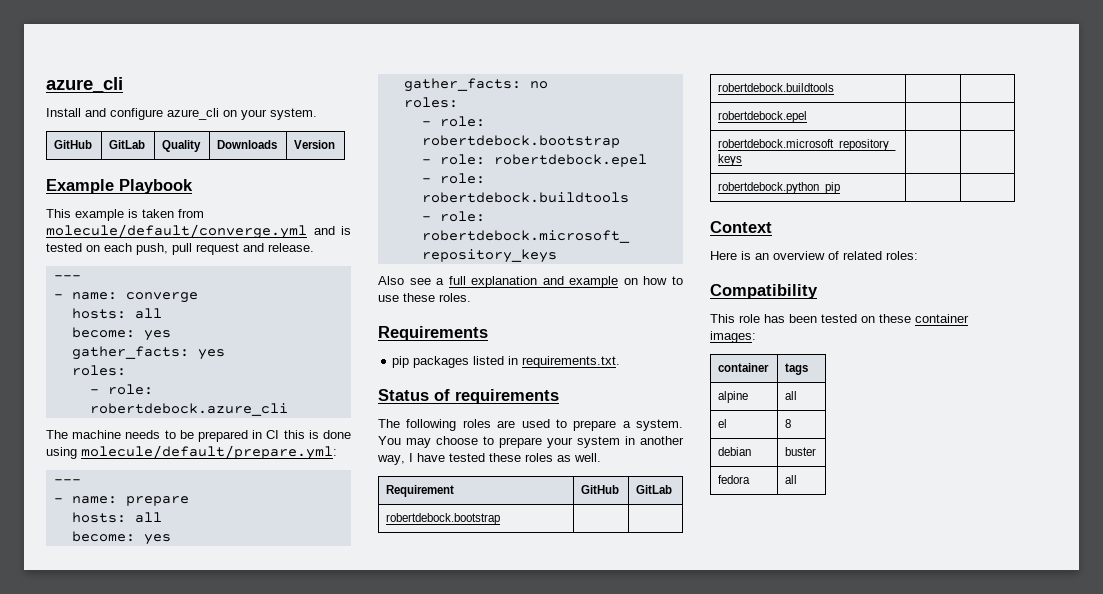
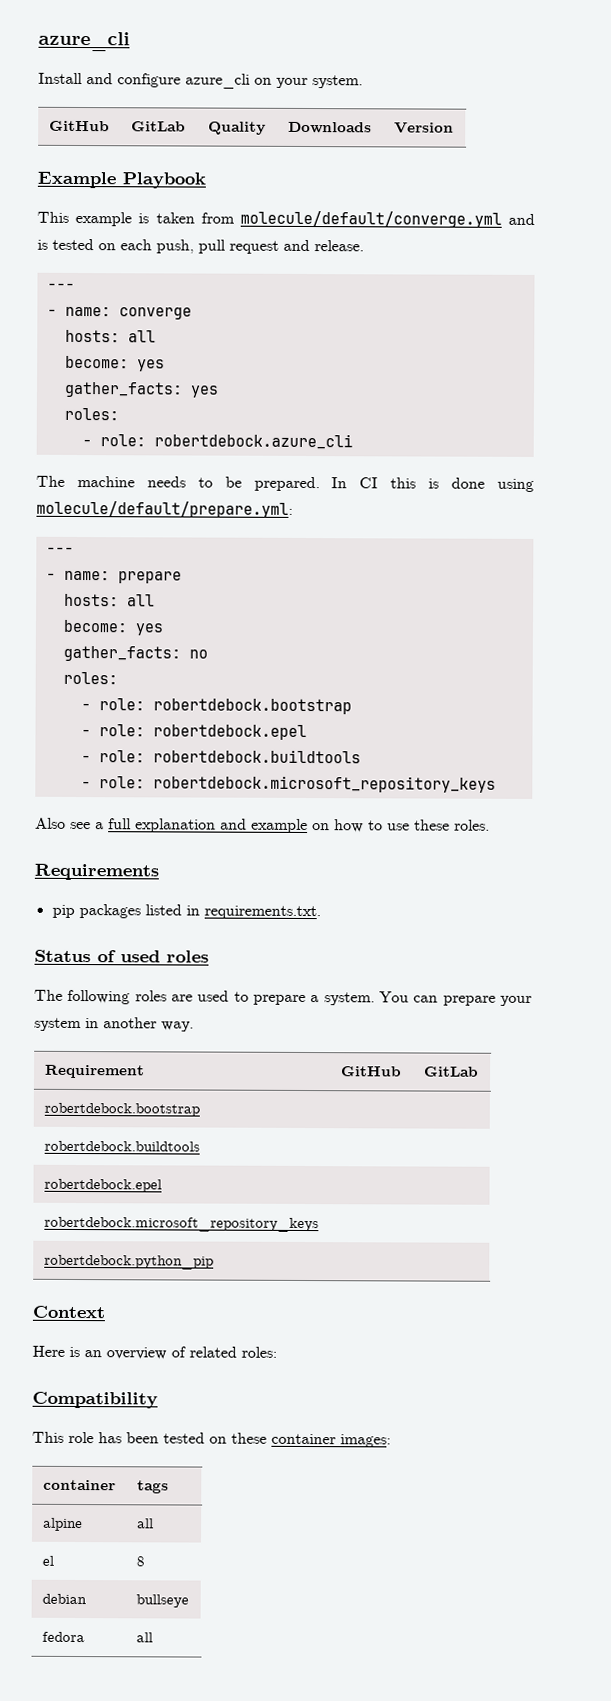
- The machine needs to be prepared in CI this is done using molecule/default/prepare.yml:
+ The machine needs to be prepared. In CI this is done using molecule/default/prepare.yml:
- Status of requirements
+ Status of used roles
- You may choose to prepare your system in another way, I have tested these roles as well.
+ You can prepare your system in another way.
- debian | buster
+ debian | bullseye

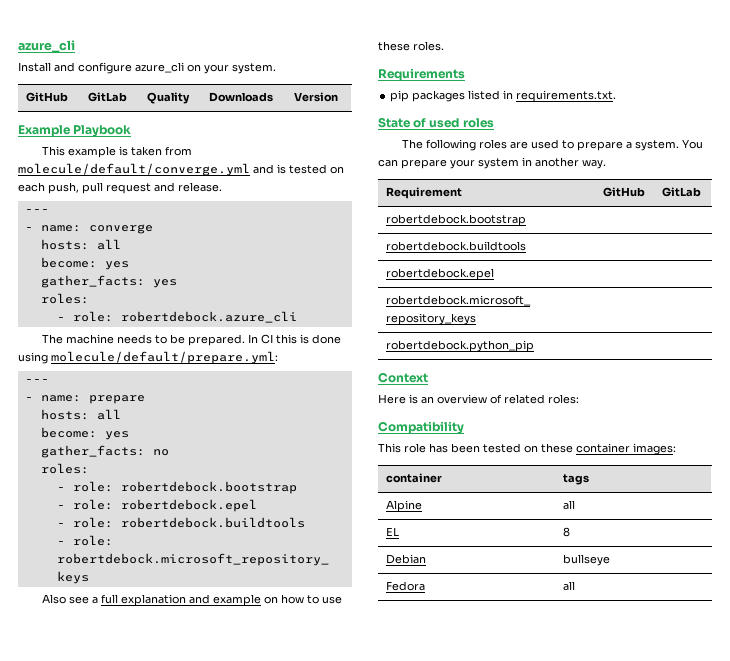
- Status of used roles
+ State of used roles
- alpine | all
- el | 8
+ Alpine | all
+ EL | 8
- debian | bullseye
+ Debian | bullseye
- fedora | all
+ Fedora | all

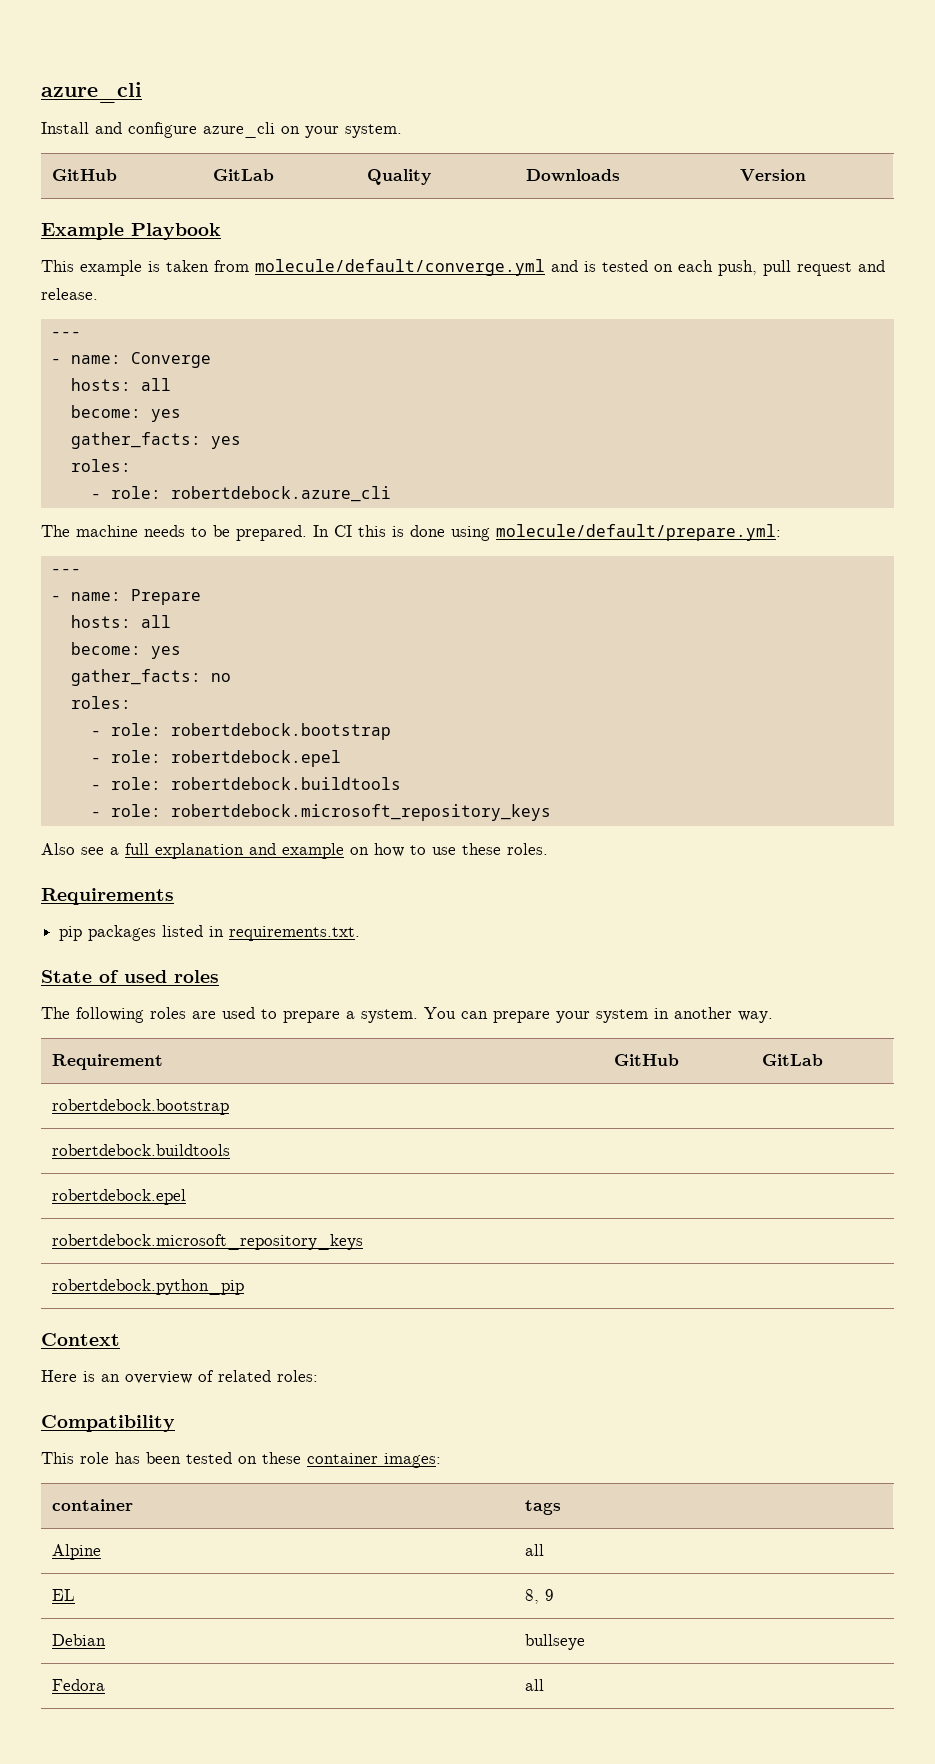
- - name: converge
+ - name: Converge
- - name: prepare
+ - name: Prepare
- EL | 8
+ EL | 8, 9

